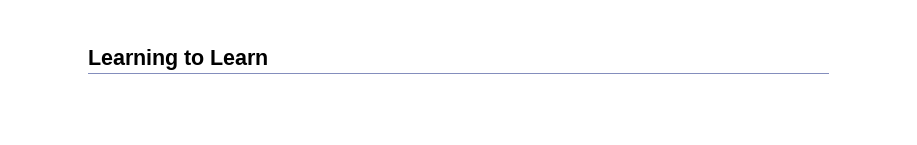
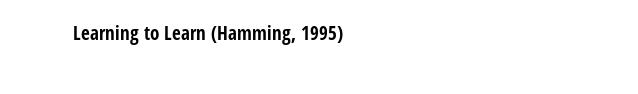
- Learning to Learn
+ Learning to Learn (Hamming, 1995)

